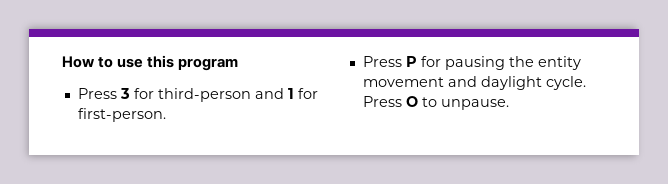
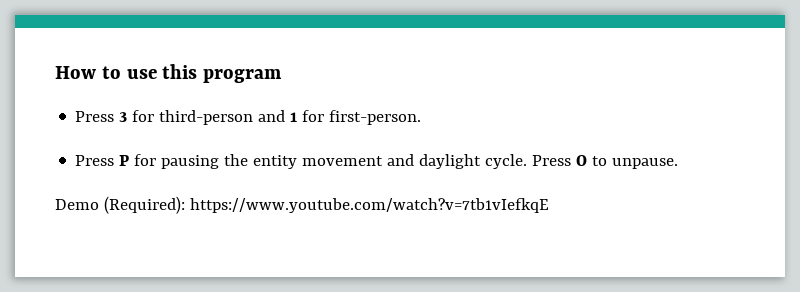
+ Demo (Required): https://www.youtube.com/watch?v=7tb1vIefkqE

